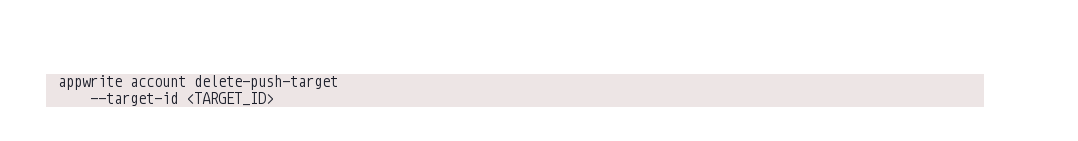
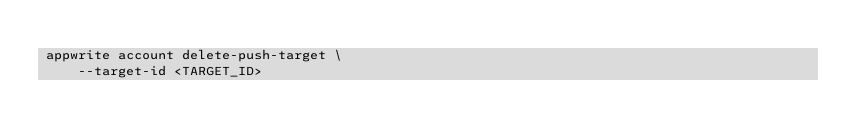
- appwrite account delete-push-target
+ appwrite account delete-push-target \

